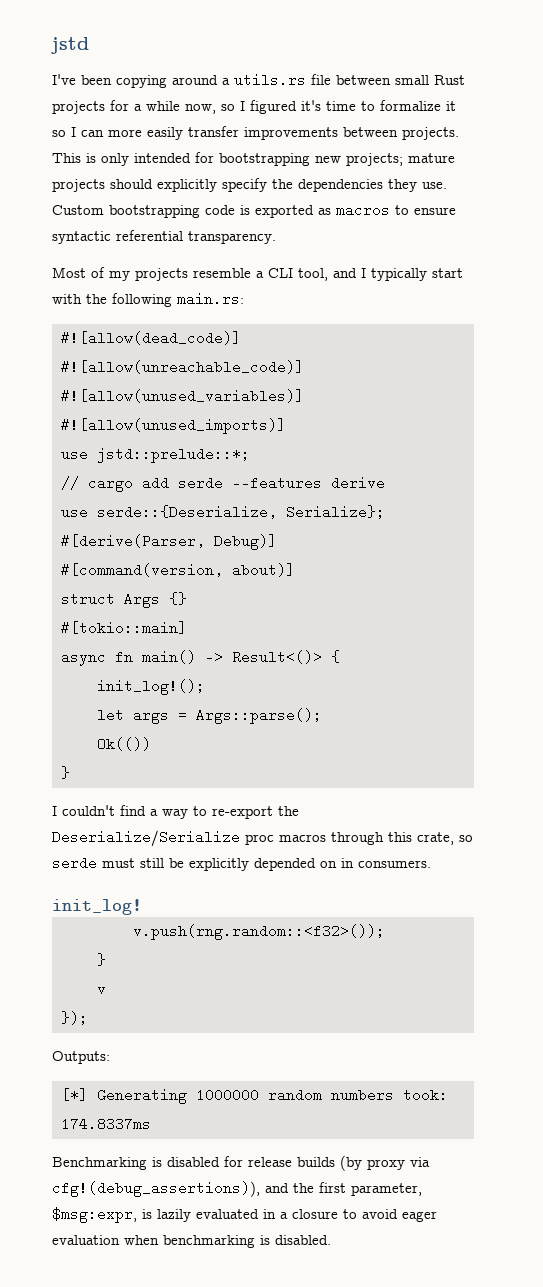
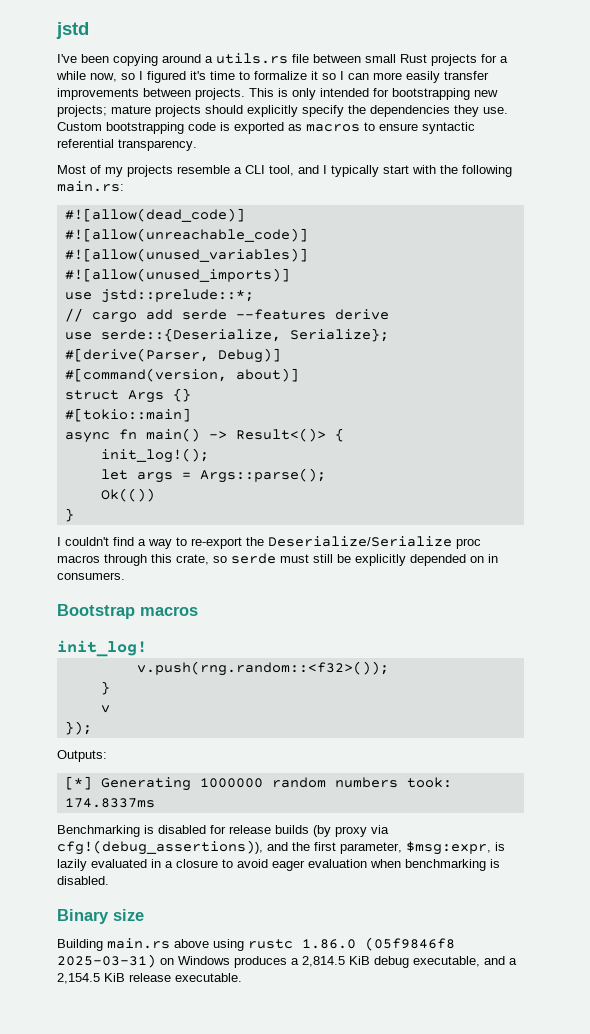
+ Bootstrap macros
+ Binary size
+ Building main.rs above using rustc 1.86.0 (05f9846f8 2025-03-31) on Windows produces a 2,814.5 KiB debug executable, and a 2,154.5 KiB release executable.

